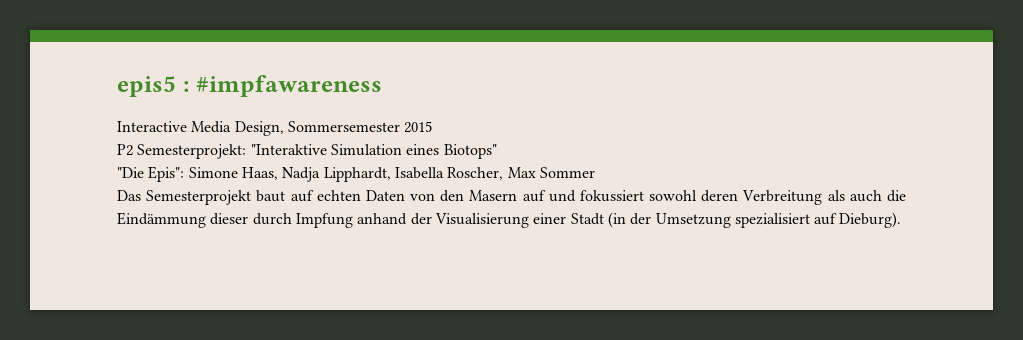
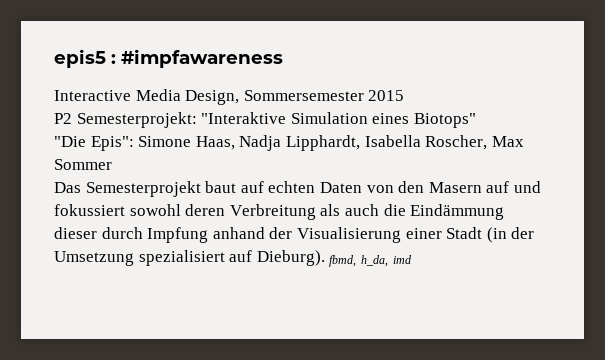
- Das Semesterprojekt baut auf echten Daten von den Masern auf und fokussiert sowohl deren Verbreitung als auch die Eindämmung dieser durch Impfung anhand der Visualisierung einer Stadt (in der Umsetzung spezialisiert auf Dieburg).
+ Das Semesterprojekt baut auf echten Daten von den Masern auf und fokussiert sowohl deren Verbreitung als auch die Eindämmung dieser durch Impfung anhand der Visualisierung einer Stadt (in der Umsetzung spezialisiert auf Dieburg). fbmd, h_da, imd

